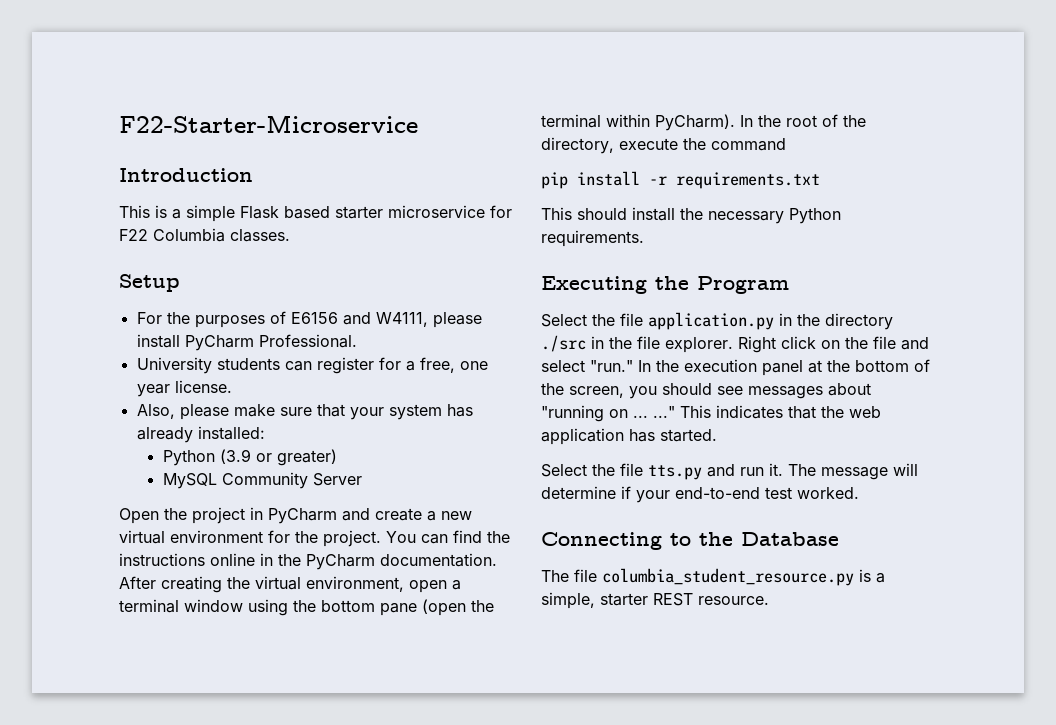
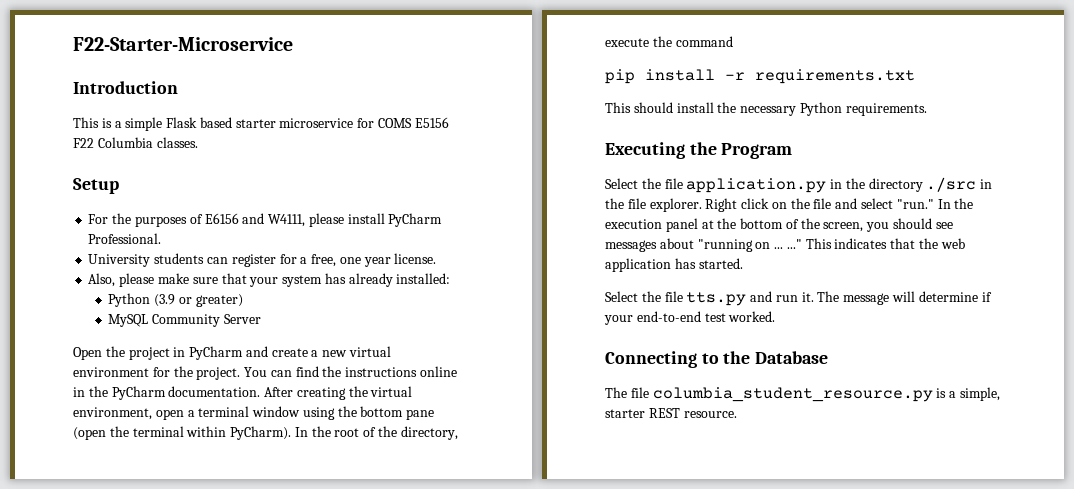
- This is a simple Flask based starter microservice for F22 Columbia classes.
+ This is a simple Flask based starter microservice for COMS E5156 F22 Columbia classes.

